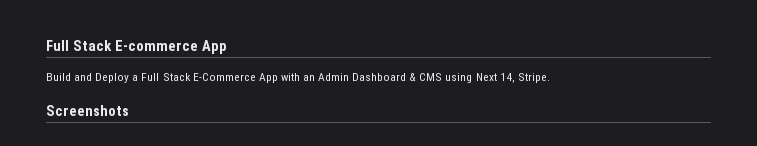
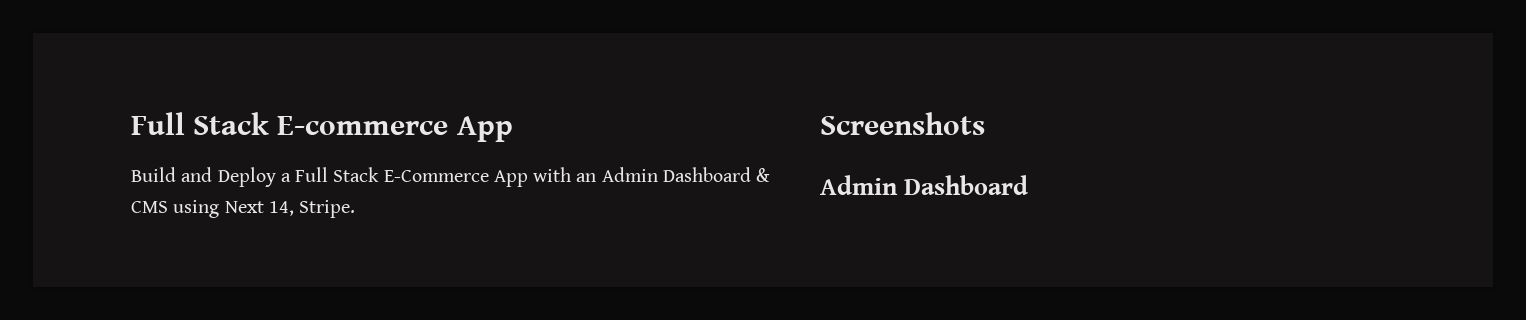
  Screenshots
+ Admin Dashboard

